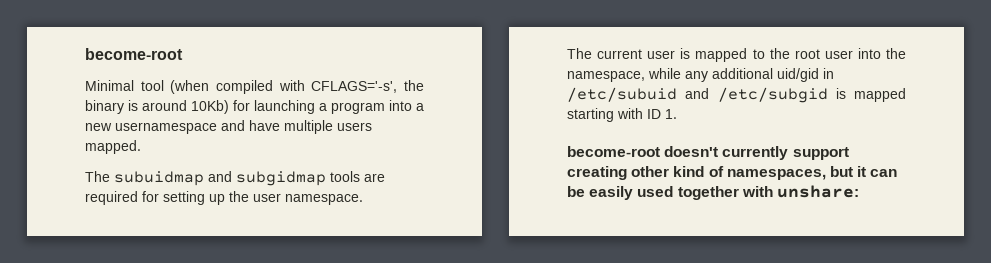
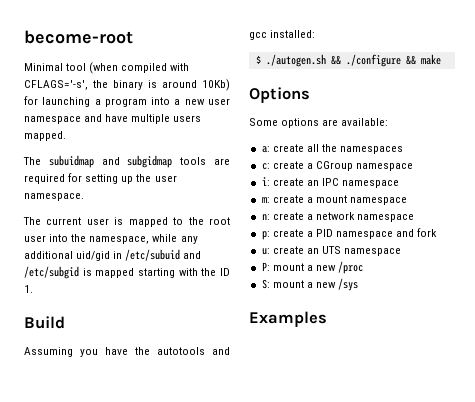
- Minimal tool (when compiled with CFLAGS='-s', the binary is around 10Kb) for launching a program into a new usernamespace and have multiple users mapped.
+ Minimal tool (when compiled with CFLAGS='-s', the binary is around 10Kb) for launching a program into a new user namespace and have multiple users mapped.
- The current user is mapped to the root user into the namespace, while any additional uid/gid in /etc/subuid and /etc/subgid is mapped starting with ID 1.
+ The current user is mapped to the root user into the namespace, while any additional uid/gid in /etc/subuid and /etc/subgid is mapped starting with the ID 1.
- become-root doesn't currently support creating other kind of namespaces, but it can be easily used together with unshare:
+ Build
+ Assuming you have the autotools and gcc installed:
+ $ ./autogen.sh && ./configure && make
+ Options
+ Some options are available:
+ a: create all the namespaces
+ c: create a CGroup namespace
+ i: create an IPC namespace
+ m: create a mount namespace
+ n: create a network namespace
+ p: create a PID namespace and fork
+ u: create an UTS namespace
+ P: mount a new /proc
+ S: mount a new /sys
+ Examples

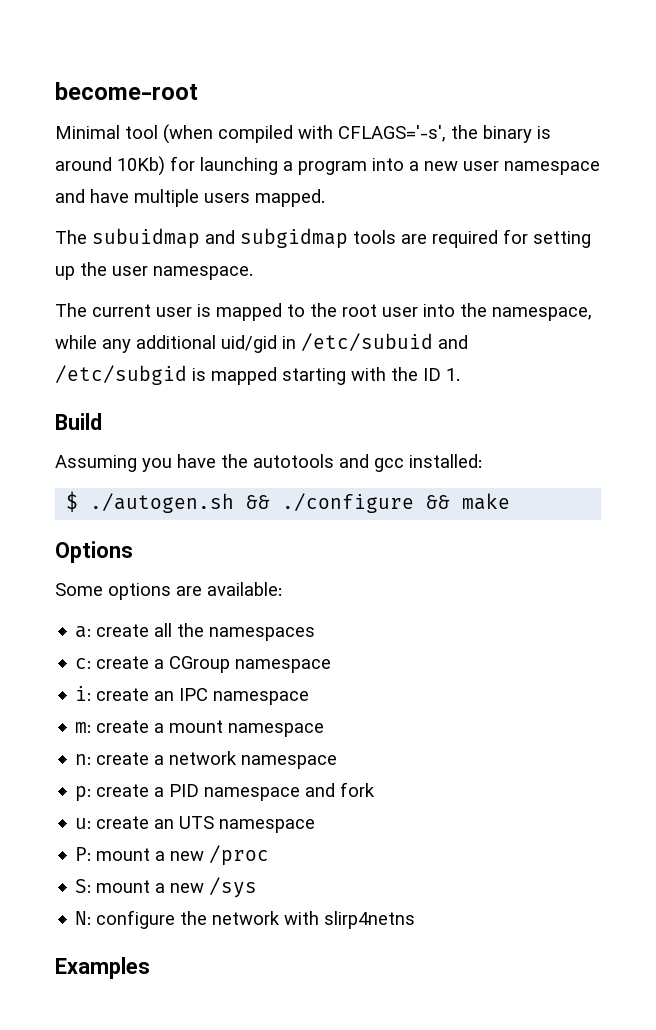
+ N: configure the network with slirp4netns

